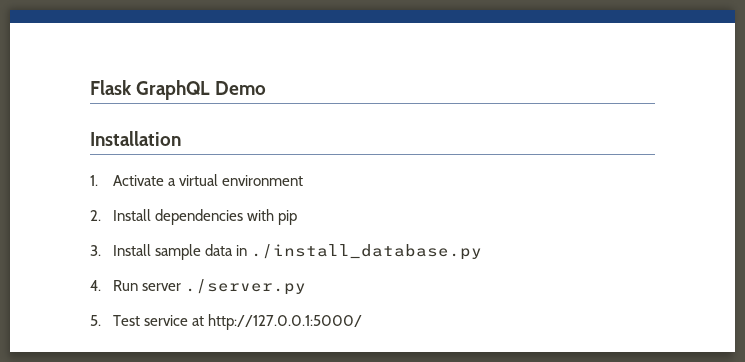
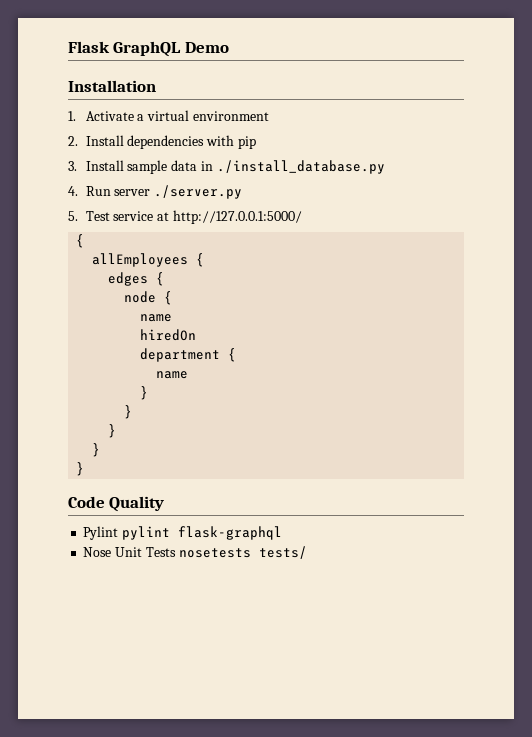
  5. Test service at http://127.0.0.1:5000/
+ {
+ allEmployees {
+ edges {
+ node {
+ name
+ hiredOn
+ department {
+ name
+ }
+ }
+ }
+ }
+ }
+ Code Quality
+ Pylint pylint flask-graphql
+ Nose Unit Tests nosetests tests/

